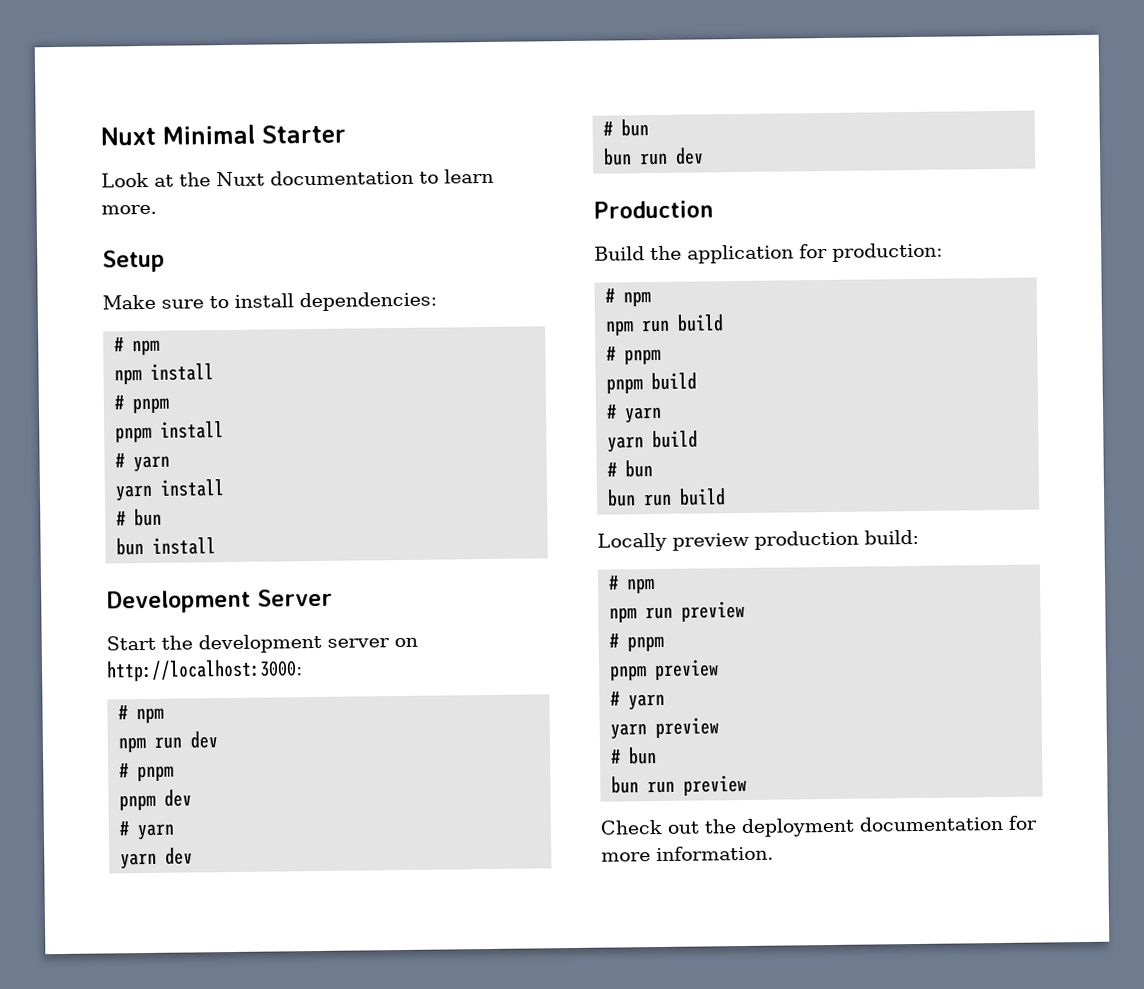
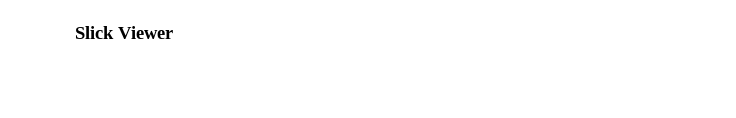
- Nuxt Minimal Starter
- Look at the Nuxt documentation to learn more.
- Setup
- Make sure to install dependencies:
- # npm
- npm install
- # pnpm
- pnpm install
- # yarn
- yarn install
- # bun
- bun install
- Development Server
- Start the development server on http://localhost:3000:
- # npm
- npm run dev
- # pnpm
- pnpm dev
- # yarn
- yarn dev
- # bun
- bun run dev
- Production
- Build the application for production:
- # npm
- npm run build
- # pnpm
- pnpm build
- # yarn
- yarn build
- # bun
- bun run build
- Locally preview production build:
- # npm
- npm run preview
- # pnpm
- pnpm preview
- # yarn
- yarn preview
- # bun
- bun run preview
- Check out the deployment documentation for more information.
+ Slick Viewer

